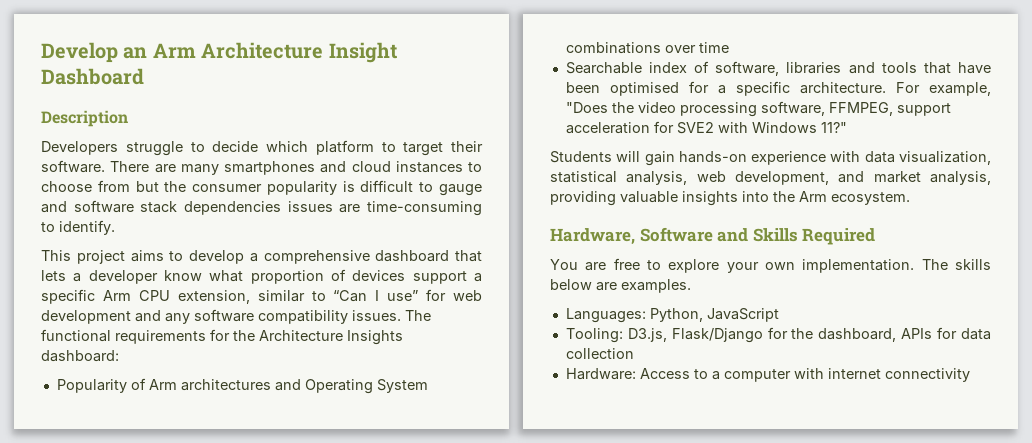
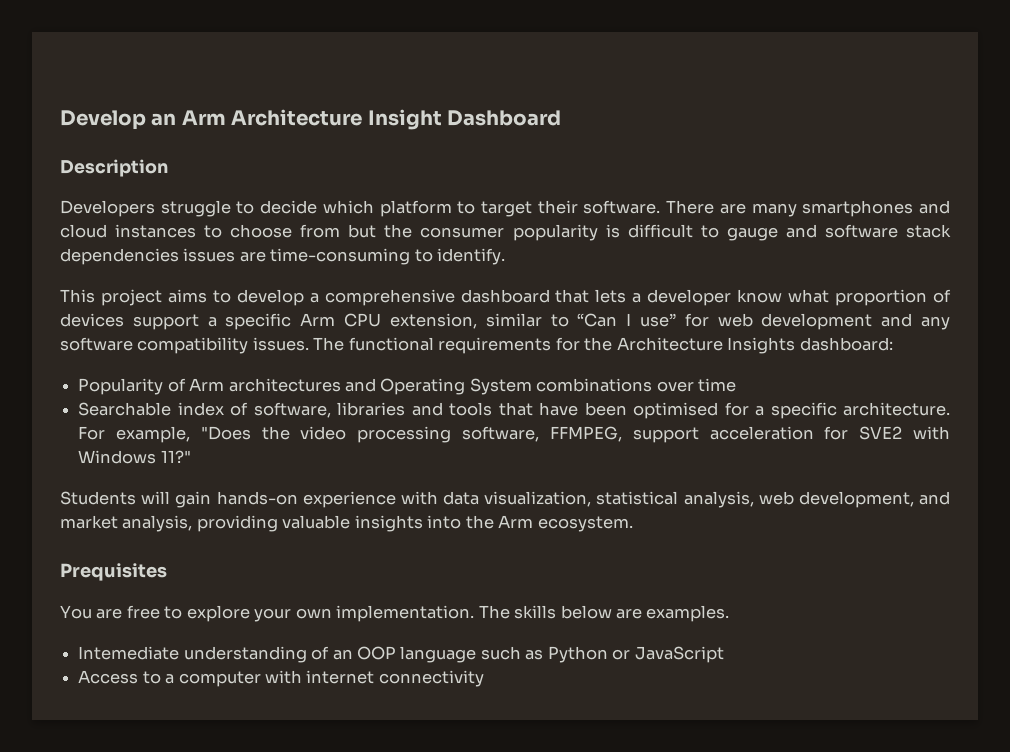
- Hardware, Software and Skills Required
+ Prequisites
- Languages: Python, JavaScript
- Tooling: D3.js, Flask/Django for the dashboard, APIs for data collection
- Hardware: Access to a computer with internet connectivity
+ Intemediate understanding of an OOP language such as Python or JavaScript
+ Access to a computer with internet connectivity

